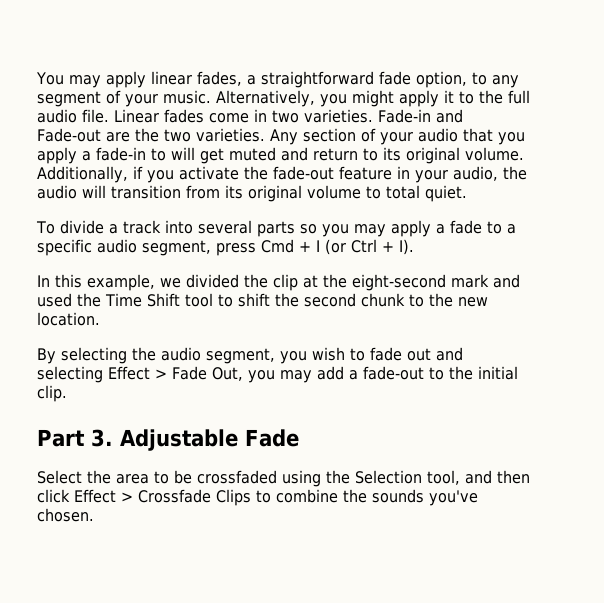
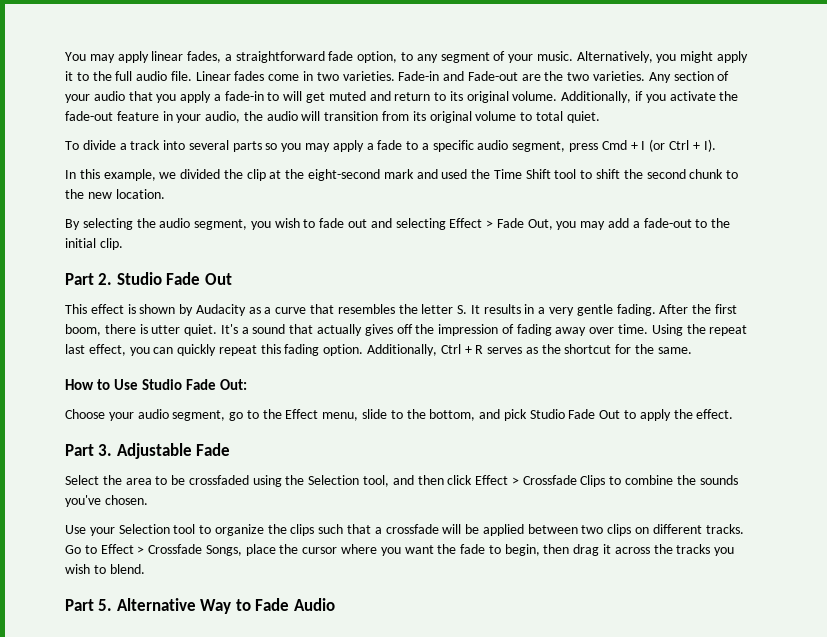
+ Part 2. Studio Fade Out
+ This effect is shown by Audacity as a curve that resembles the letter S. It results in a very gentle fading. After the first boom, there is utter quiet. It's a sound that actually gives off the impression of fading away over time. Using the repeat last effect, you can quickly repeat this fading option. Additionally, Ctrl + R serves as the shortcut for the same.
+ How to Use Studio Fade Out:
+ Choose your audio segment, go to the Effect menu, slide to the bottom, and pick Studio Fade Out to apply the effect.
+ Use your Selection tool to organize the clips such that a crossfade will be applied between two clips on different tracks. Go to Effect > Crossfade Songs, place the cursor where you want the fade to begin, then drag it across the tracks you wish to blend.
+ Part 5. Alternative Way to Fade Audio

